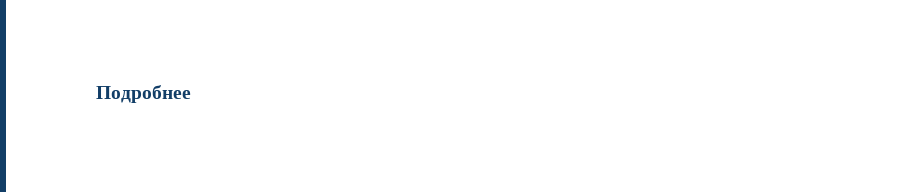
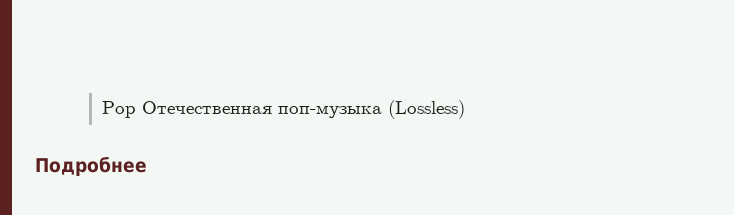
+ Pop Отечественная поп-музыка (Lossless)

